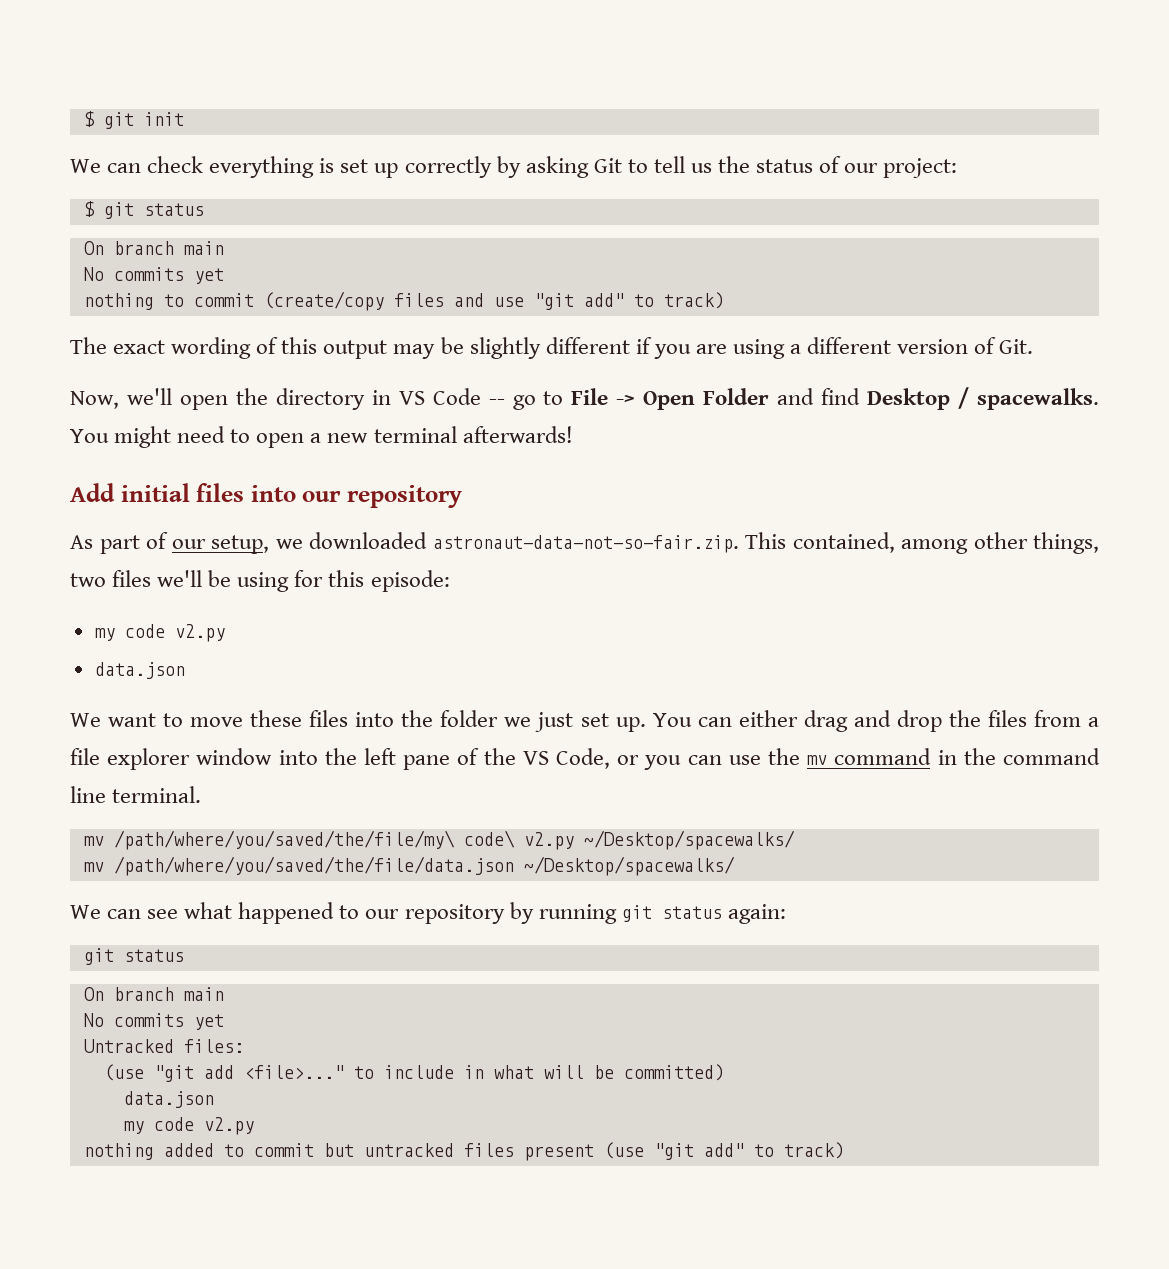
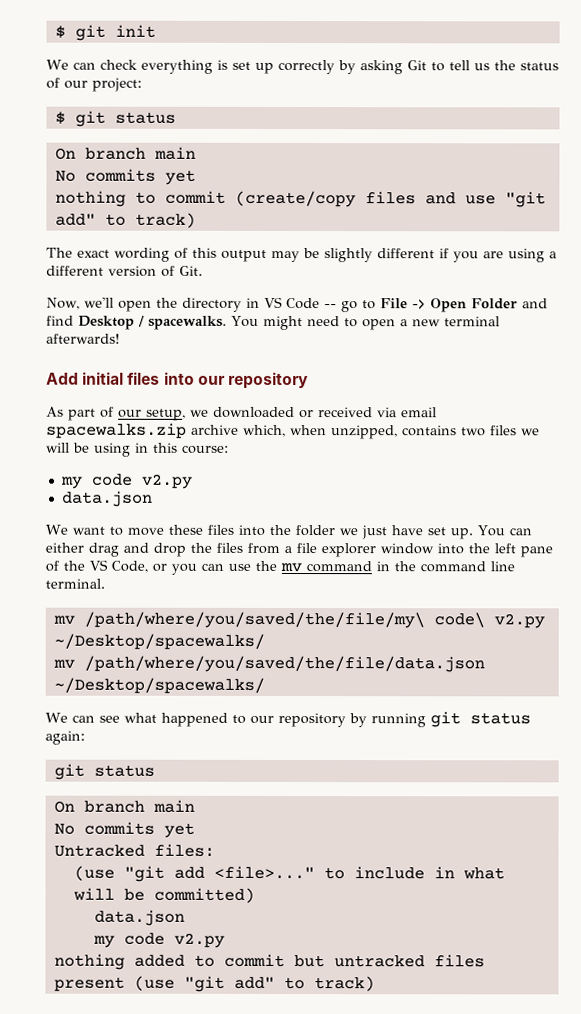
- As part of our setup, we downloaded astronaut-data-not-so-fair.zip. This contained, among other things, two files we'll be using for this episode:
+ As part of our setup, we downloaded or received via email spacewalks.zip archive which, when unzipped, contains two files we will be using in this course:
- We want to move these files into the folder we just set up.
+ We want to move these files into the folder we just have set up.

